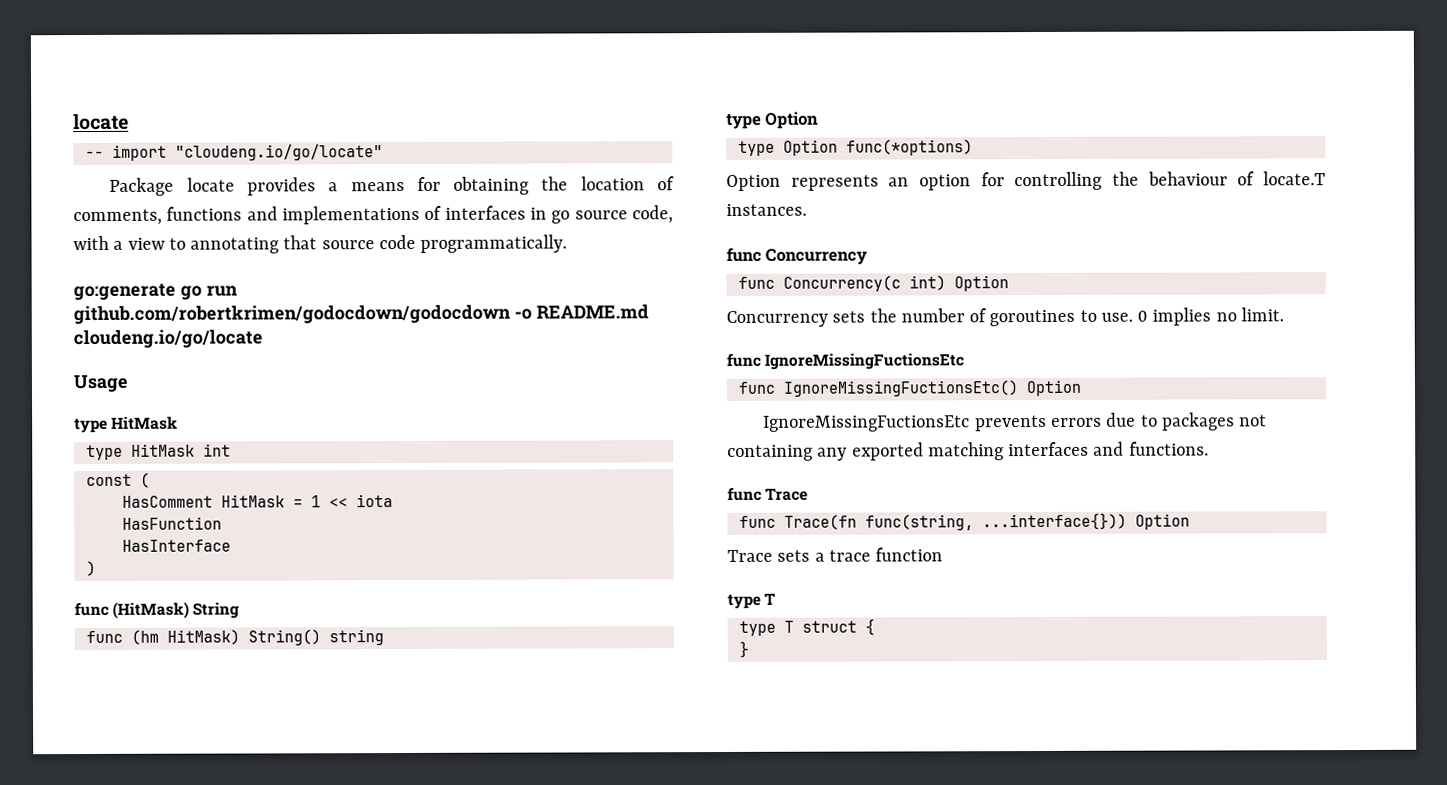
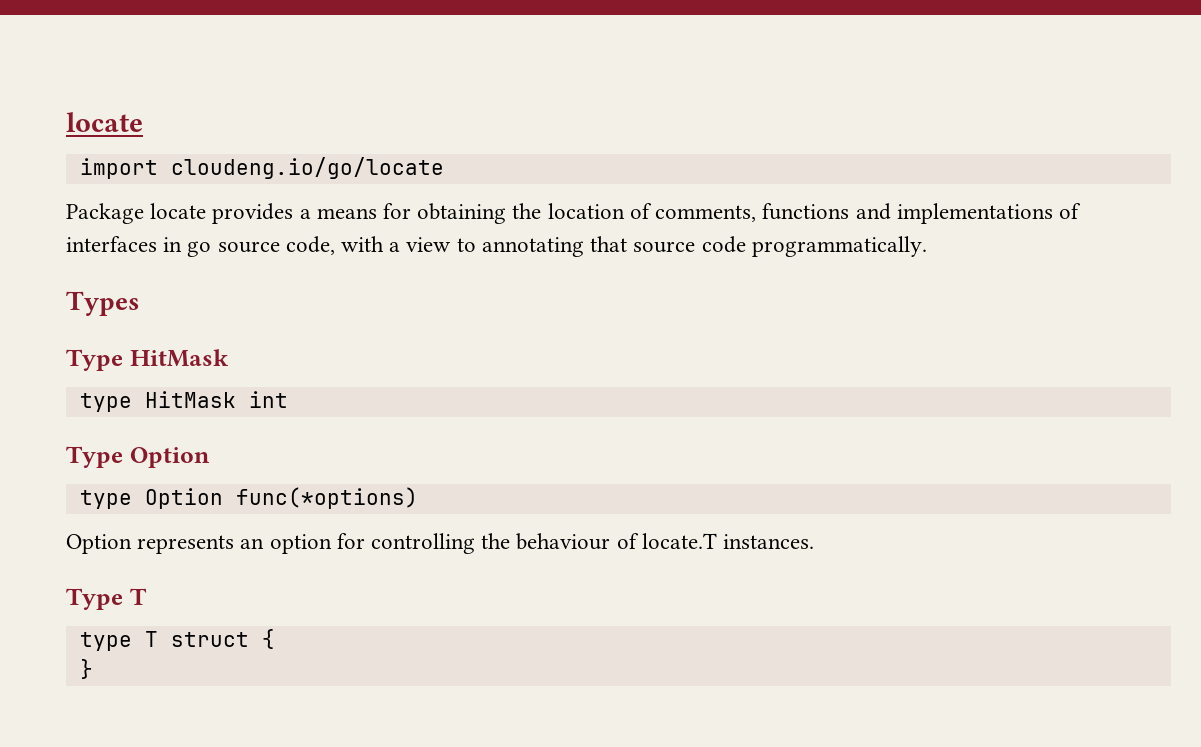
- -- import "cloudeng.io/go/locate"
+ import cloudeng.io/go/locate
- go:generate go run github.com/robertkrimen/godocdown/godocdown -o README.md cloudeng.io/go/locate
- Usage
- type HitMask
+ Types
+ Type HitMask
  type HitMask int
- const (
- HasComment HitMask = 1 << iota
- HasFunction
- HasInterface
- )
- func (HitMask) String
- func (hm HitMask) String() string
- type Option
+ Type Option
- func Concurrency
- func Concurrency(c int) Option
- Concurrency sets the number of goroutines to use. 0 implies no limit.
- func IgnoreMissingFuctionsEtc
- func IgnoreMissingFuctionsEtc() Option
- IgnoreMissingFuctionsEtc prevents errors due to packages not containing any exported matching interfaces and functions.
- func Trace
- func Trace(fn func(string, ...interface{})) Option
- Trace sets a trace function
- type T
+ Type T

